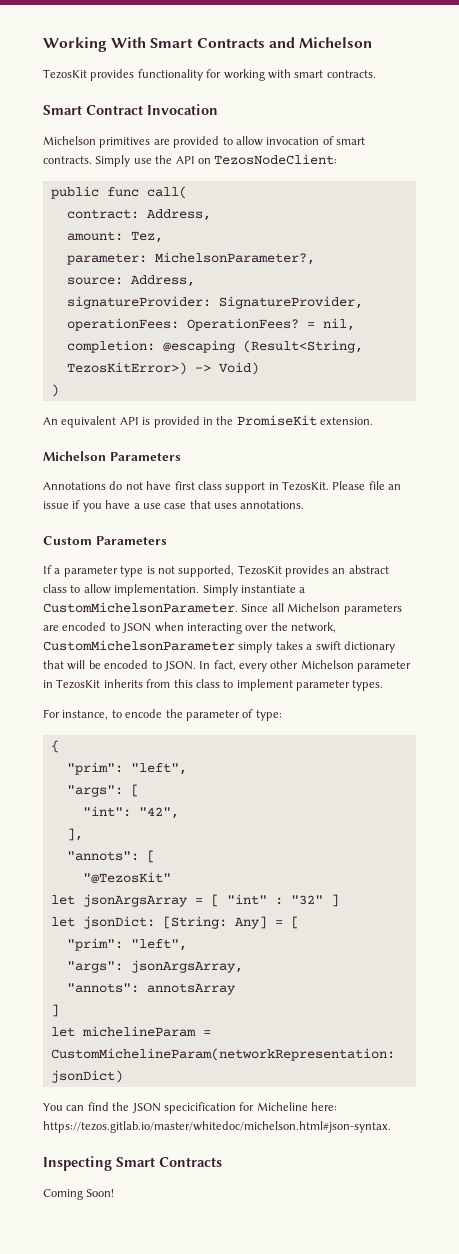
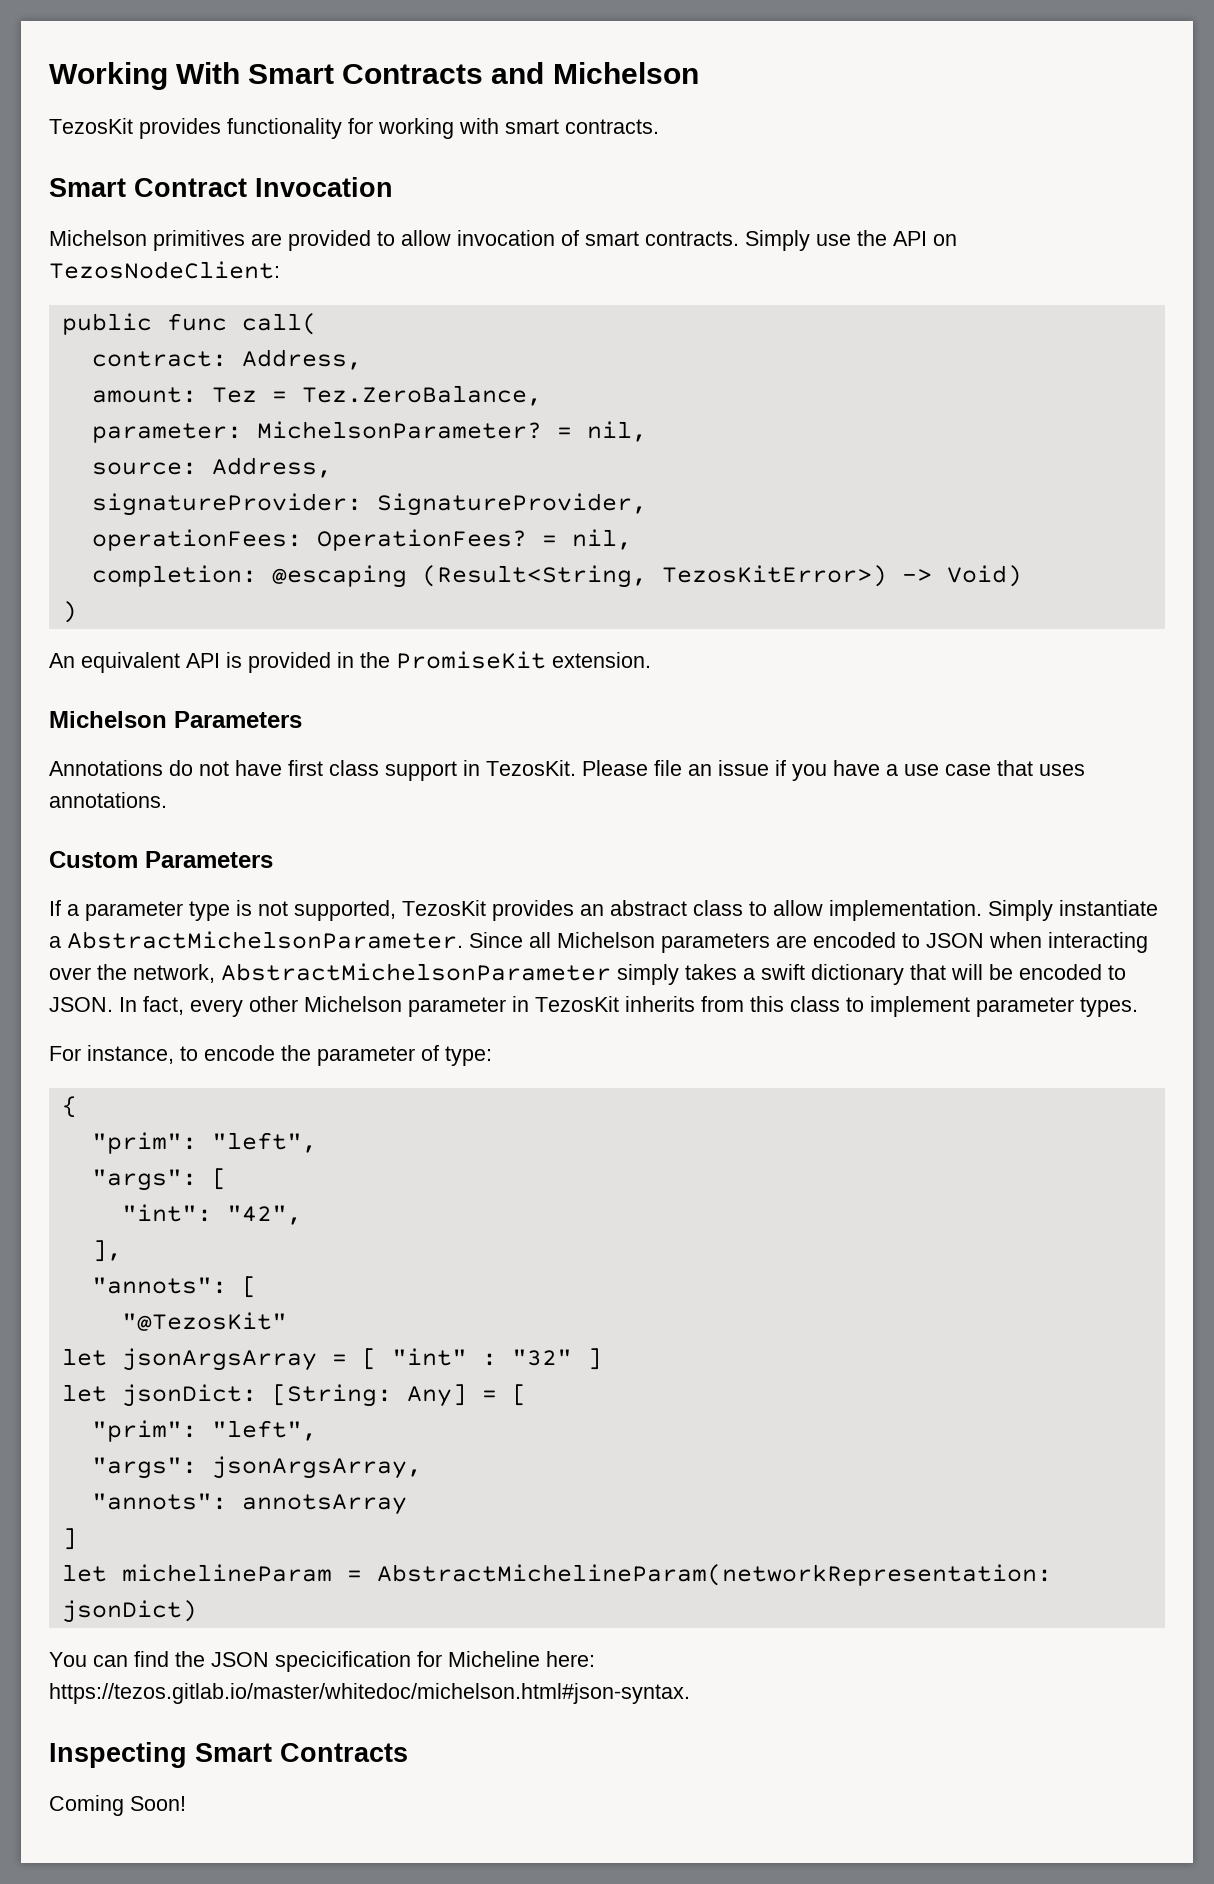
- amount: Tez,
- parameter: MichelsonParameter?,
+ amount: Tez = Tez.ZeroBalance,
+ parameter: MichelsonParameter? = nil,
- Simply instantiate a CustomMichelsonParameter.
+ Simply instantiate a AbstractMichelsonParameter.
- Since all Michelson parameters are encoded to JSON when interacting over the network, CustomMichelsonParameter simply takes a swift dictionary that will be encoded to JSON.
+ Since all Michelson parameters are encoded to JSON when interacting over the network, AbstractMichelsonParameter simply takes a swift dictionary that will be encoded to JSON.
- let michelineParam = CustomMichelineParam(networkRepresentation: jsonDict)
+ let michelineParam = AbstractMichelineParam(networkRepresentation: jsonDict)

